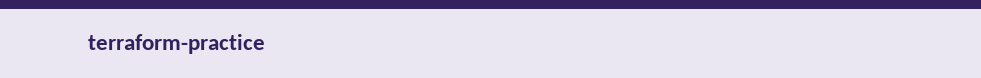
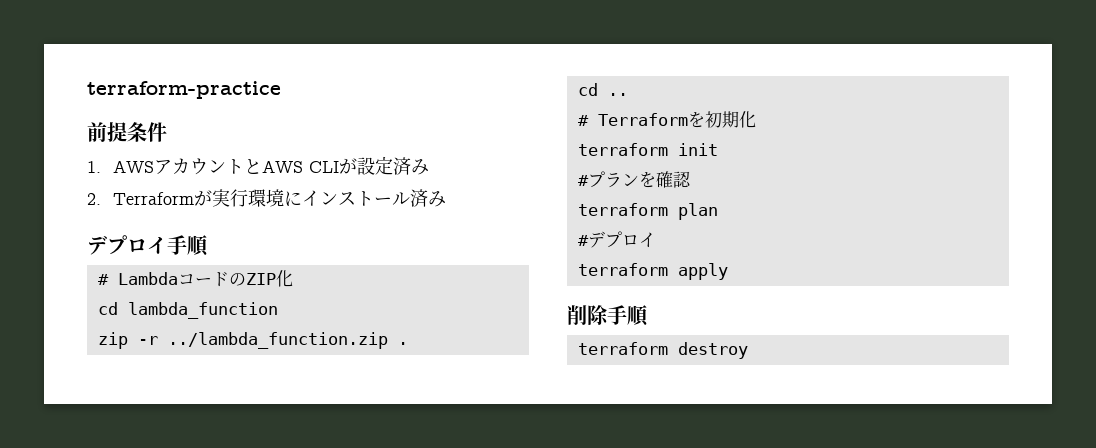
+ 前提条件
+ 1. AWSアカウントとAWS CLIが設定済み
+ 2. Terraformが実行環境にインストール済み
+ デプロイ手順
+ # LambdaコードのZIP化
+ cd lambda_function
+ zip -r ../lambda_function.zip .
+ cd ..
+ # Terraformを初期化
+ terraform init
+ #プランを確認
+ terraform plan
+ #デプロイ
+ terraform apply
+ 削除手順
+ terraform destroy

